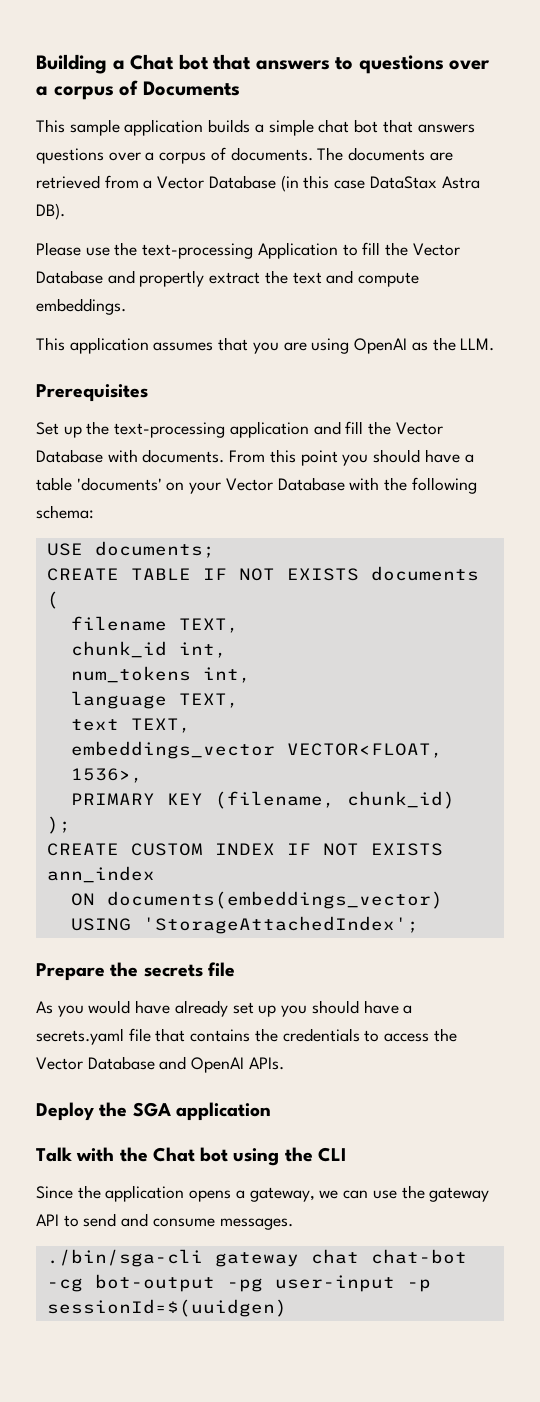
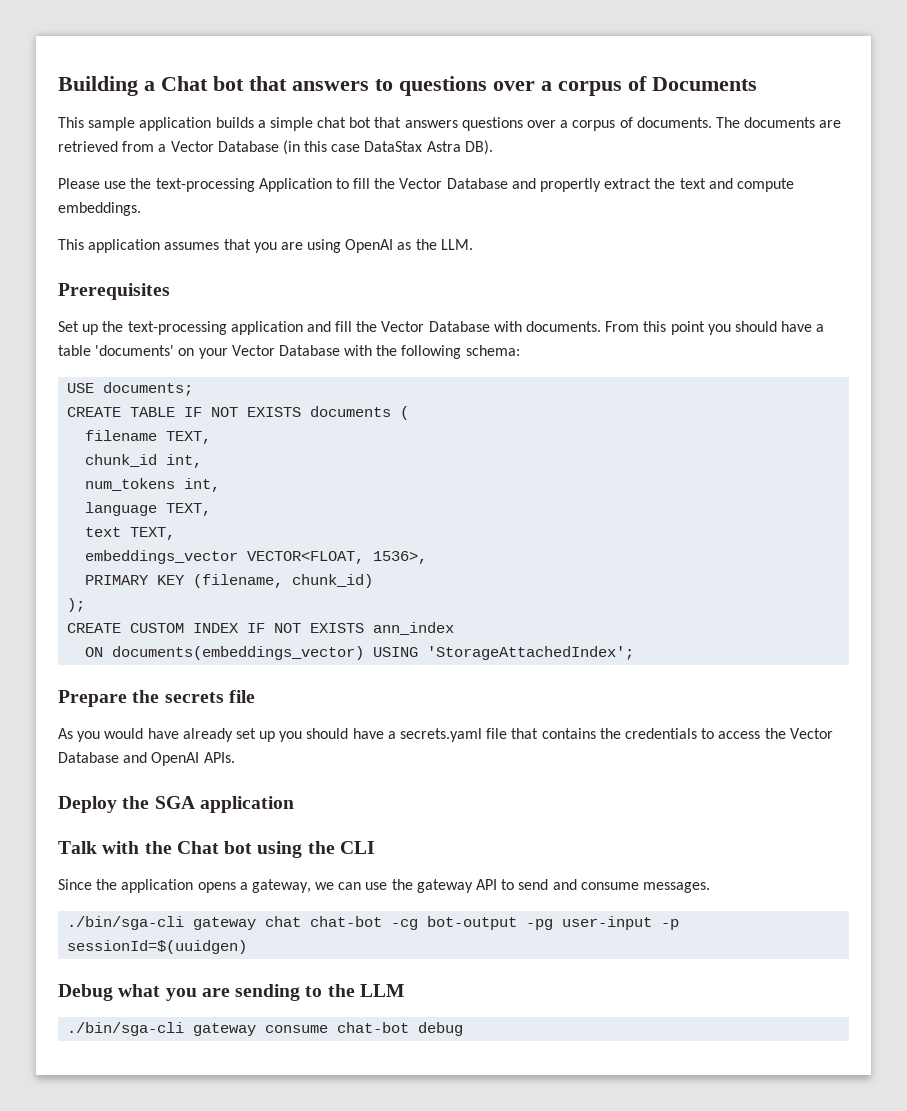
+ Debug what you are sending to the LLM
+ ./bin/sga-cli gateway consume chat-bot debug

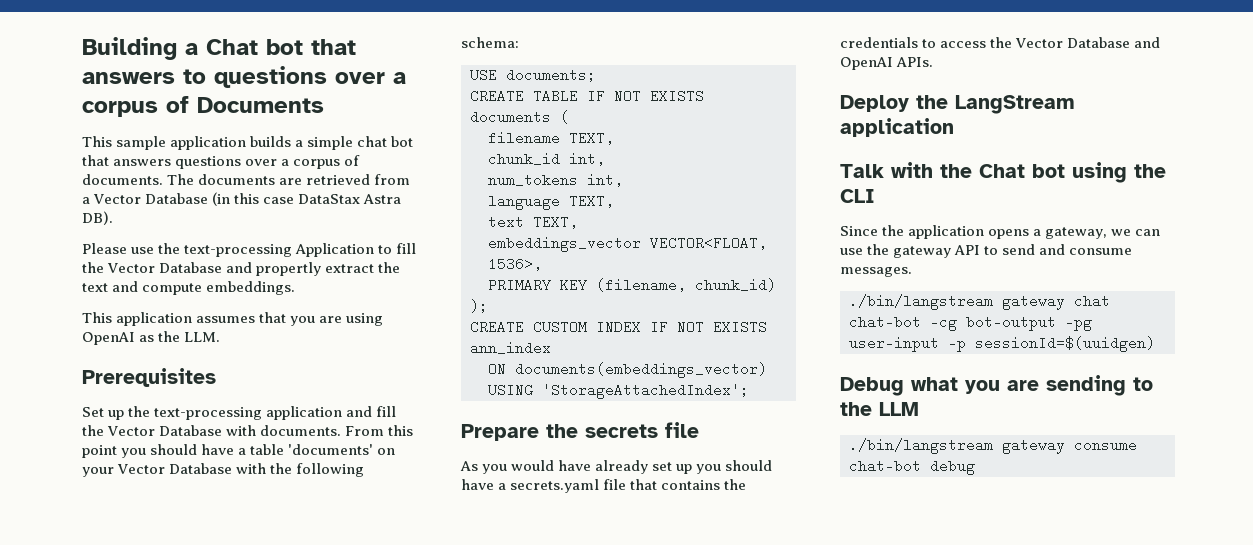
- Deploy the SGA application
+ Deploy the LangStream application
- ./bin/sga-cli gateway chat chat-bot -cg bot-output -pg user-input -p sessionId=$(uuidgen)
+ ./bin/langstream gateway chat chat-bot -cg bot-output -pg user-input -p sessionId=$(uuidgen)
- ./bin/sga-cli gateway consume chat-bot debug
+ ./bin/langstream gateway consume chat-bot debug

